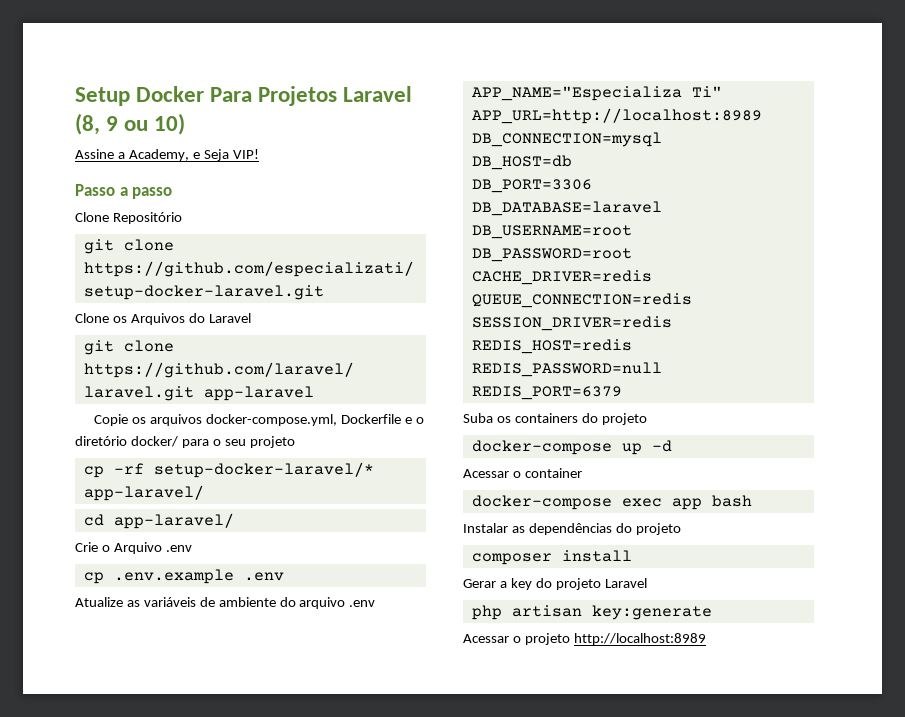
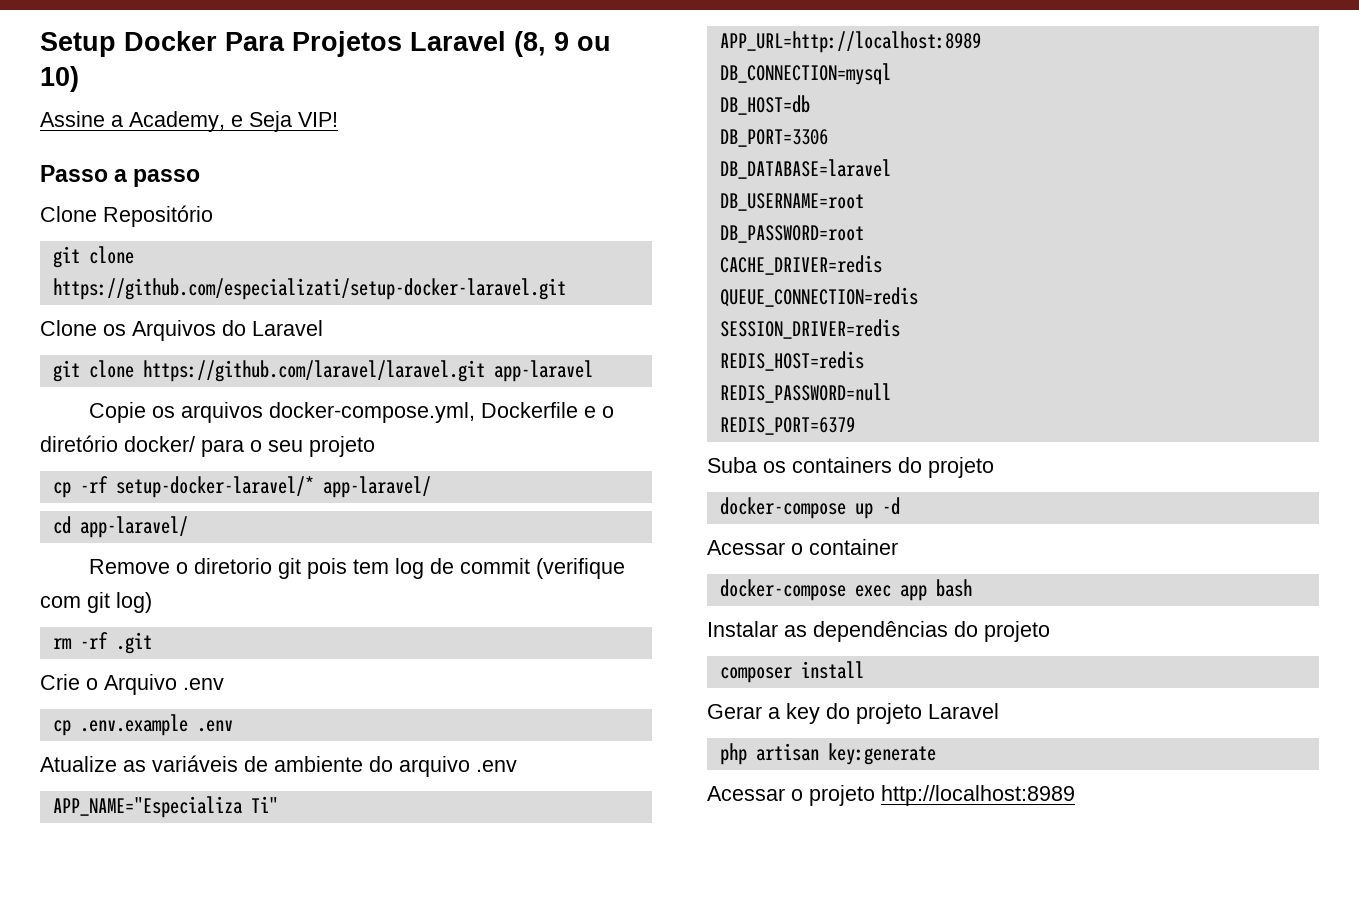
+ Remove o diretorio git pois tem log de commit (verifique com git log)
+ rm -rf .git

